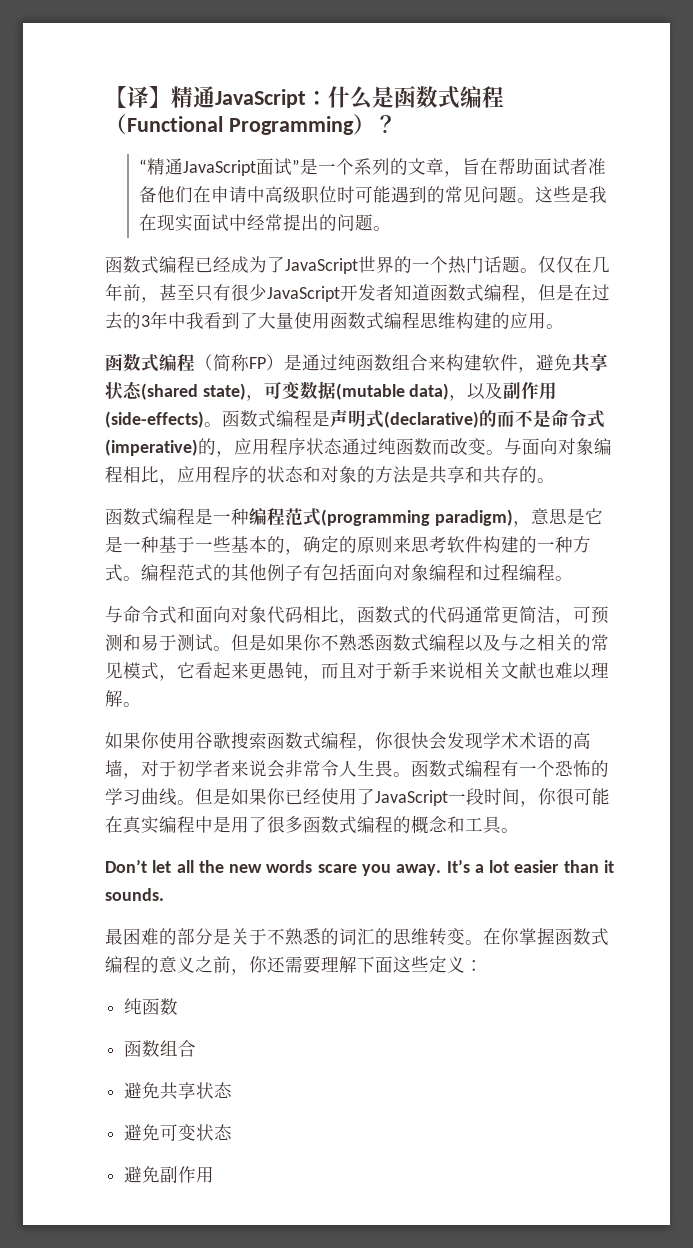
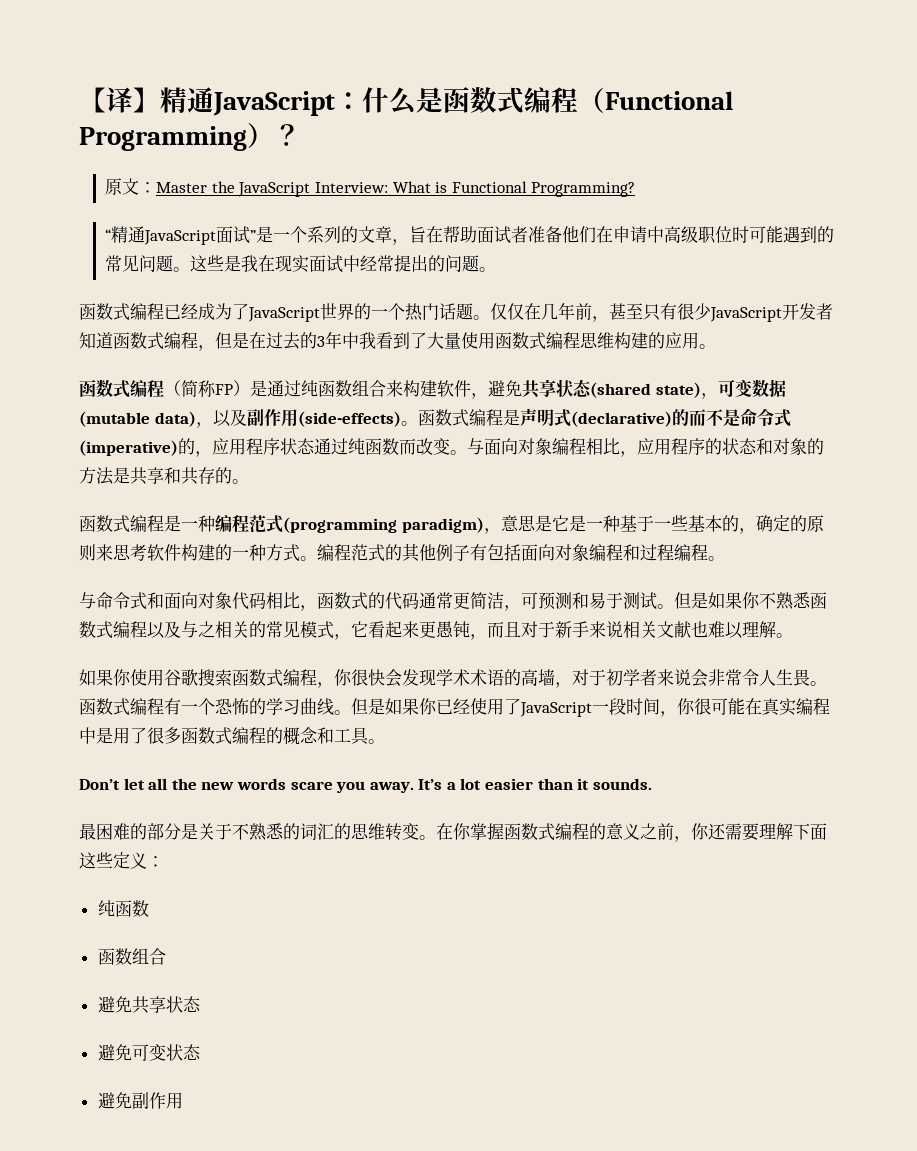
+ 原文：Master the JavaScript Interview: What is Functional Programming?

